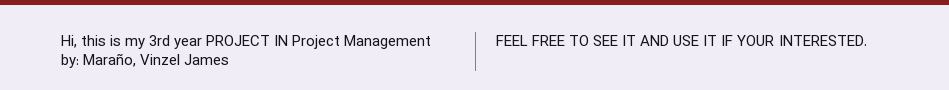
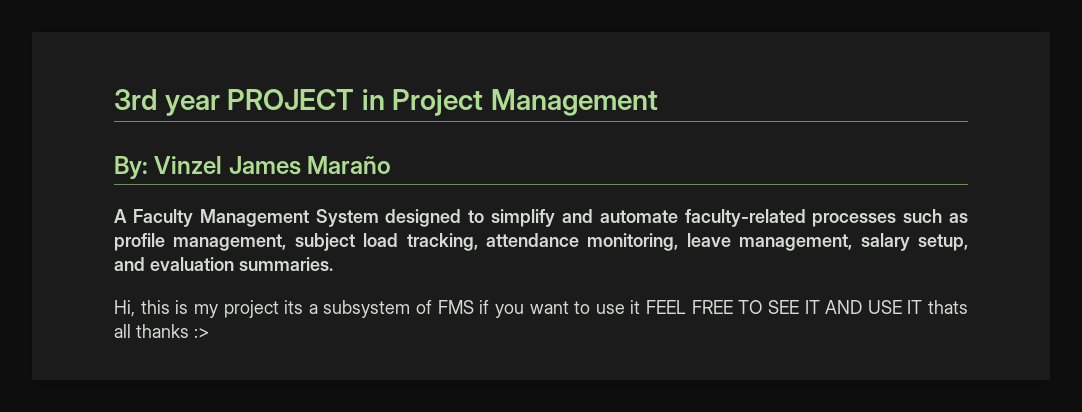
- Hi, this is my 3rd year PROJECT IN Project Management by: Maraño, Vinzel James
- FEEL FREE TO SEE IT AND USE IT IF YOUR INTERESTED.
+ 3rd year PROJECT in Project Management
+ By: Vinzel James Maraño
+ A Faculty Management System designed to simplify and automate faculty-related processes such as profile management, subject load tracking, attendance monitoring, leave management, salary setup, and evaluation summaries.
+ Hi, this is my project its a subsystem of FMS if you want to use it FEEL FREE TO SEE IT AND USE IT thats all thanks :>

